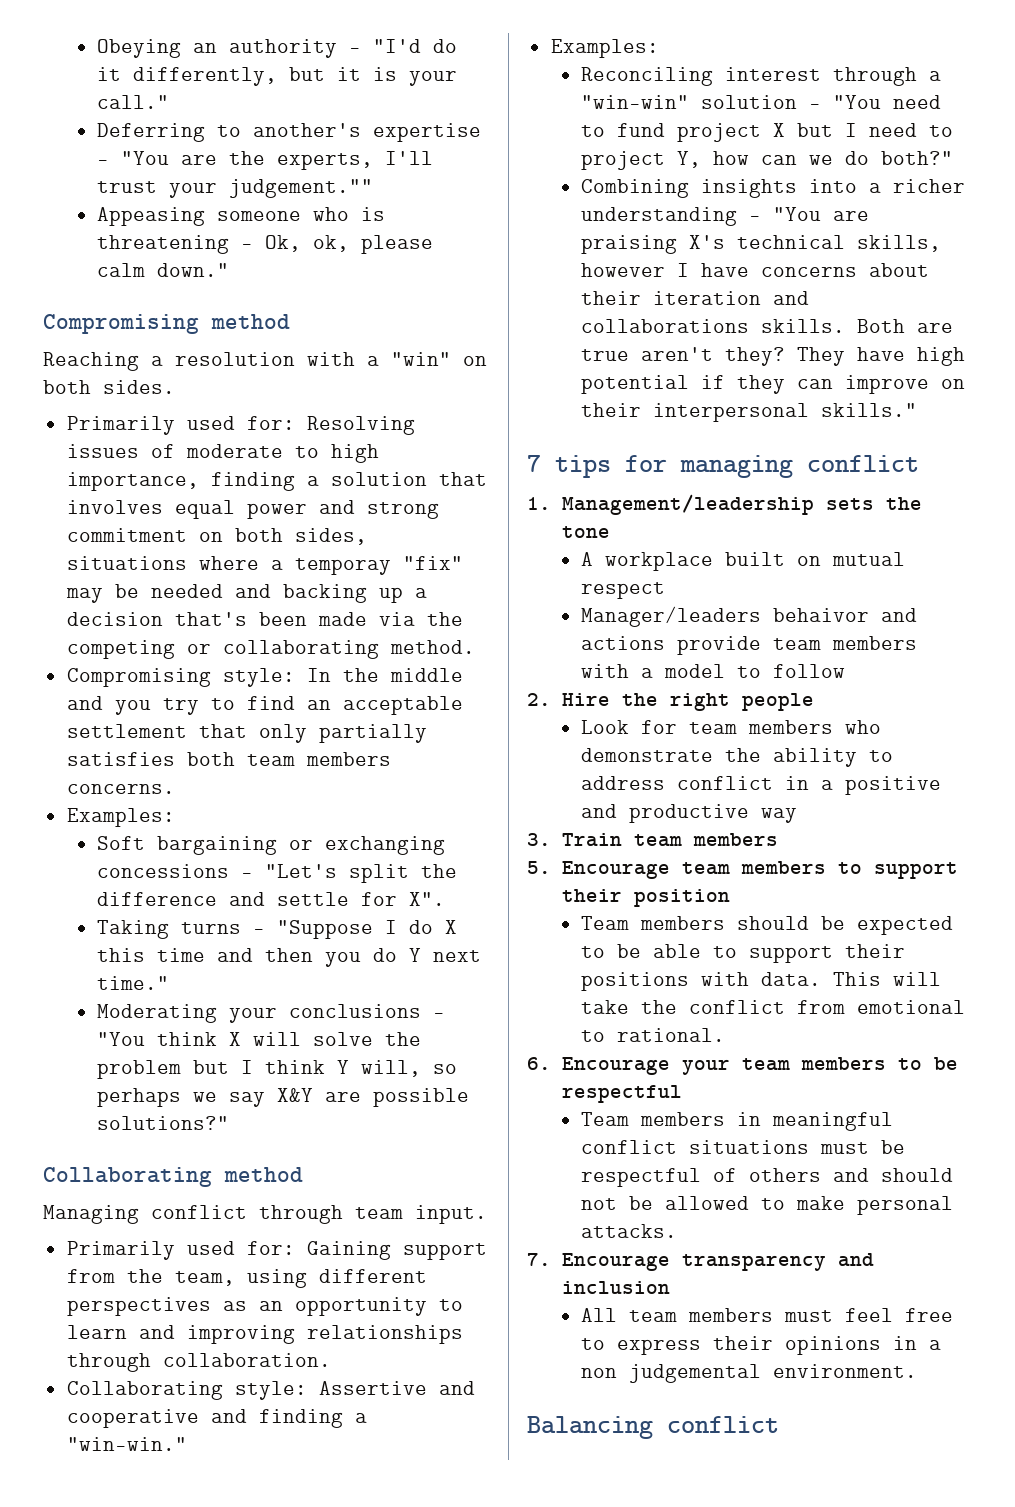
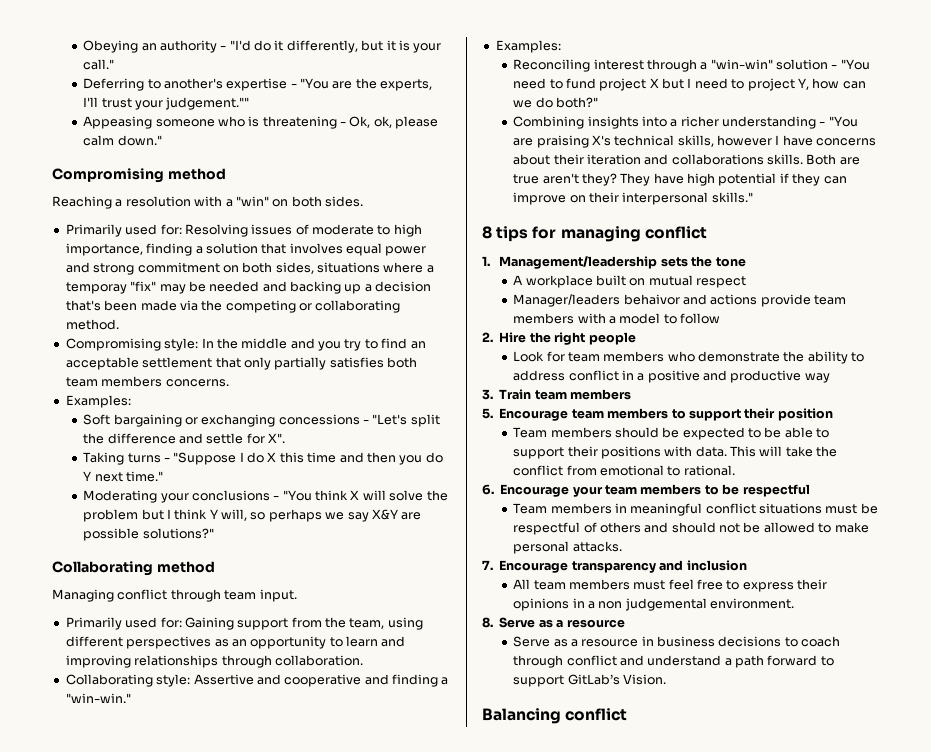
- 7 tips for managing conflict
+ 8 tips for managing conflict
+ 8. Serve as a resource
+ Serve as a resource in business decisions to coach through conflict and understand a path forward to support GitLab’s Vision.

